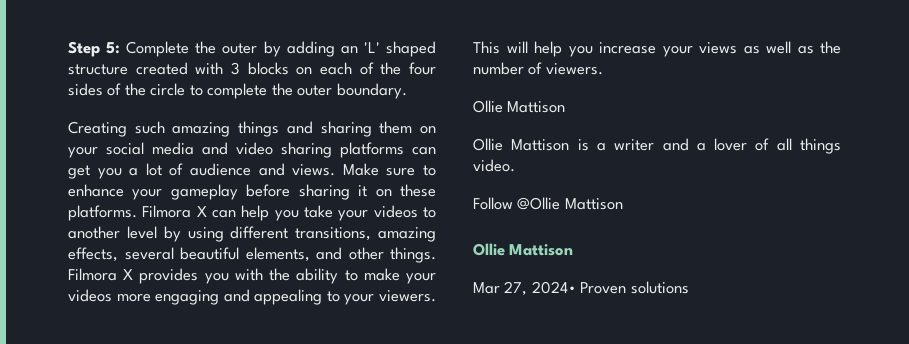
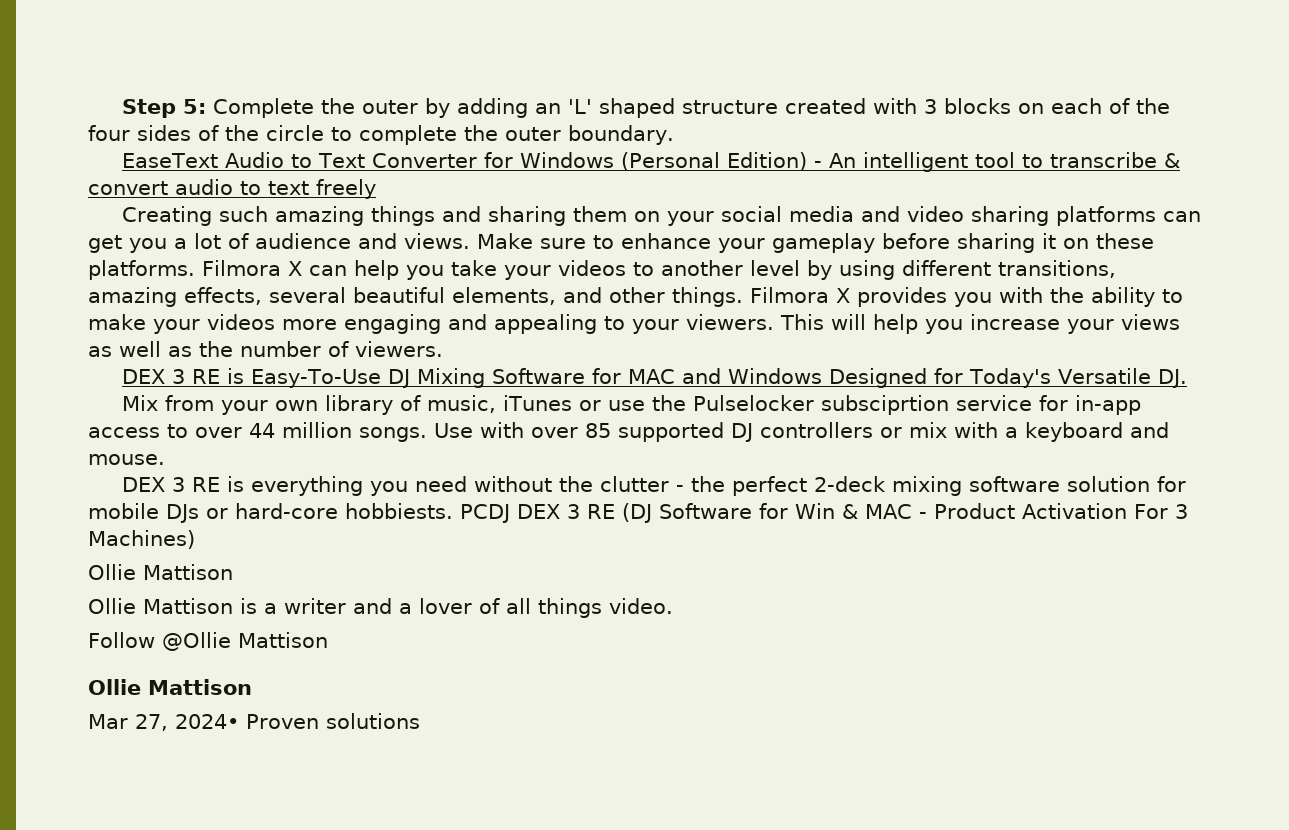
+ EaseText Audio to Text Converter for Windows (Personal Edition) - An intelligent tool to transcribe & convert audio to text freely
+ DEX 3 RE is Easy-To-Use DJ Mixing Software for MAC and Windows Designed for Today's Versatile DJ.
+ Mix from your own library of music, iTunes or use the Pulselocker subsciprtion service for in-app access to over 44 million songs. Use with over 85 supported DJ controllers or mix with a keyboard and mouse.
+ DEX 3 RE is everything you need without the clutter - the perfect 2-deck mixing software solution for mobile DJs or hard-core hobbiests. PCDJ DEX 3 RE (DJ Software for Win & MAC - Product Activation For 3 Machines)

